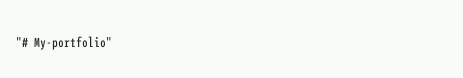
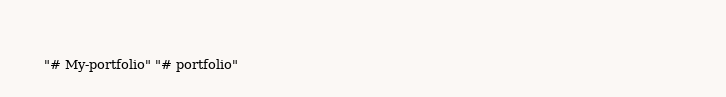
- "# My-portfolio"
+ "# My-portfolio" "# portfolio"

